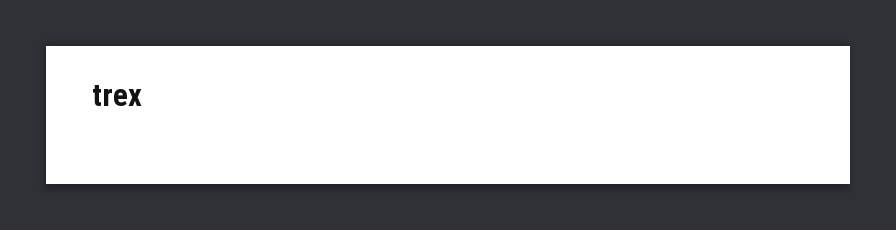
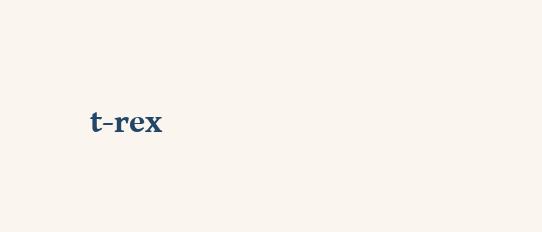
- trex
+ t-rex

